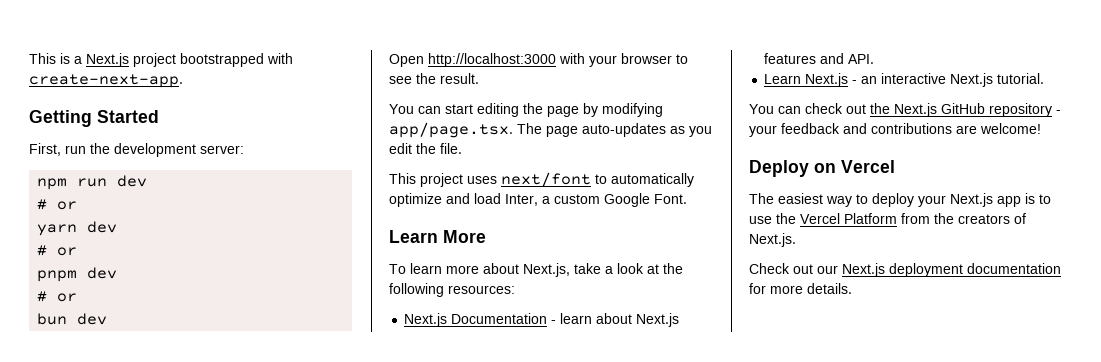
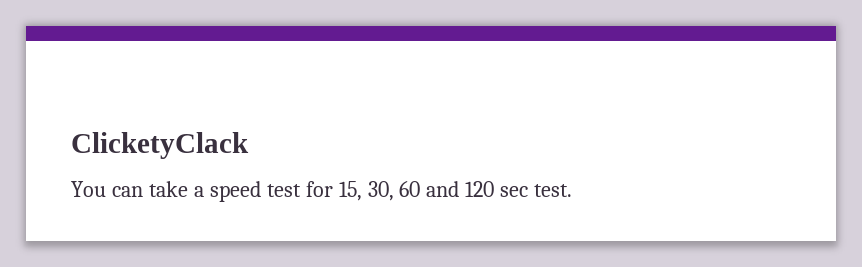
- This is a Next.js project bootstrapped with create-next-app.
- Getting Started
- First, run the development server:
- npm run dev
- # or
- yarn dev
- # or
- pnpm dev
- # or
- bun dev
- Open http://localhost:3000 with your browser to see the result.
- You can start editing the page by modifying app/page.tsx. The page auto-updates as you edit the file.
- This project uses next/font to automatically optimize and load Inter, a custom Google Font.
- Learn More
- To learn more about Next.js, take a look at the following resources:
- Next.js Documentation - learn about Next.js features and API.
- Learn Next.js - an interactive Next.js tutorial.
- You can check out the Next.js GitHub repository - your feedback and contributions are welcome!
- Deploy on Vercel
- The easiest way to deploy your Next.js app is to use the Vercel Platform from the creators of Next.js.
- Check out our Next.js deployment documentation for more details.
+ ClicketyClack
+ You can take a speed test for 15, 30, 60 and 120 sec test.

